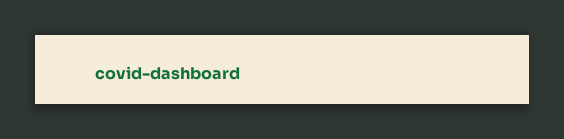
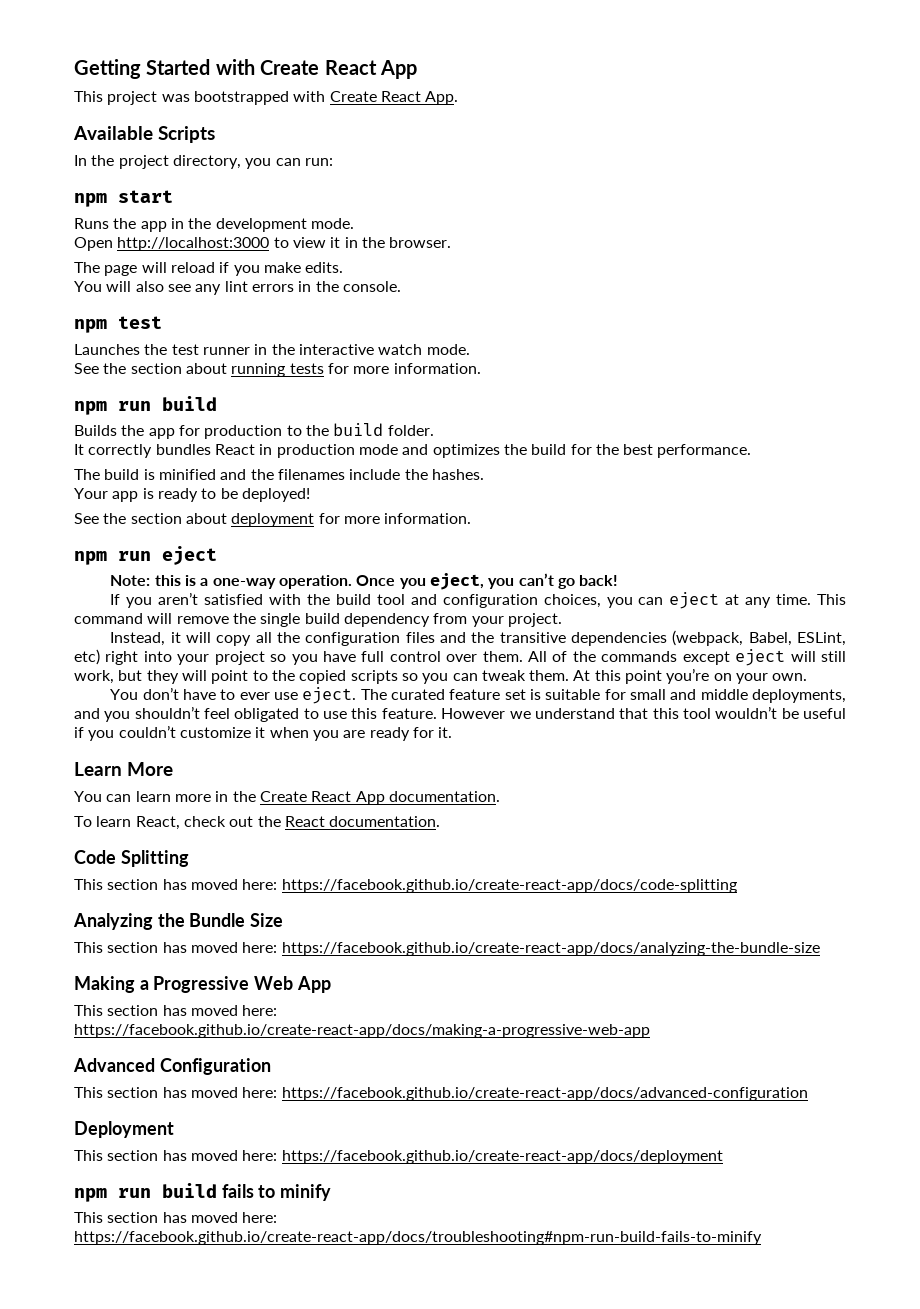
- covid-dashboard
+ Getting Started with Create React App
+ This project was bootstrapped with Create React App.
+ Available Scripts
+ In the project directory, you can run:
+ npm start
+ Runs the app in the development mode.
+ Open http://localhost:3000 to view it in the browser.
+ The page will reload if you make edits.
+ You will also see any lint errors in the console.
+ npm test
+ Launches the test runner in the interactive watch mode.
+ See the section about running tests for more information.
+ npm run build
+ Builds the app for production to the build folder.
+ It correctly bundles React in production mode and optimizes the build for the best performance.
+ The build is minified and the filenames include the hashes.
+ Your app is ready to be deployed!
+ See the section about deployment for more information.
+ npm run eject
+ Note: this is a one-way operation. Once you eject, you can’t go back!
+ If you aren’t satisfied with the build tool and configuration choices, you can eject at any time. This command will remove the single build dependency from your project.
+ Instead, it will copy all the configuration files and the transitive dependencies (webpack, Babel, ESLint, etc) right into your project so you have full control over them. All of the commands except eject will still work, but they will point to the copied scripts so you can tweak them. At this point you’re on your own.
+ You don’t have to ever use eject. The curated feature set is suitable for small and middle deployments, and you shouldn’t feel obligated to use this feature. However we understand that this tool wouldn’t be useful if you couldn’t customize it when you are ready for it.
+ Learn More
+ You can learn more in the Create React App documentation.
+ To learn React, check out the React documentation.
+ Code Splitting
+ This section has moved here: https://facebook.github.io/create-react-app/docs/code-splitting
+ Analyzing the Bundle Size
+ This section has moved here: https://facebook.github.io/create-react-app/docs/analyzing-the-bundle-size
+ Making a Progressive Web App
+ This section has moved here: https://facebook.github.io/create-react-app/docs/making-a-progressive-web-app
+ Advanced Configuration
+ This section has moved here: https://facebook.github.io/create-react-app/docs/advanced-configuration
+ Deployment
+ This section has moved here: https://facebook.github.io/create-react-app/docs/deployment
+ npm run build fails to minify
+ This section has moved here: https://facebook.github.io/create-react-app/docs/troubleshooting#npm-run-build-fails-to-minify

